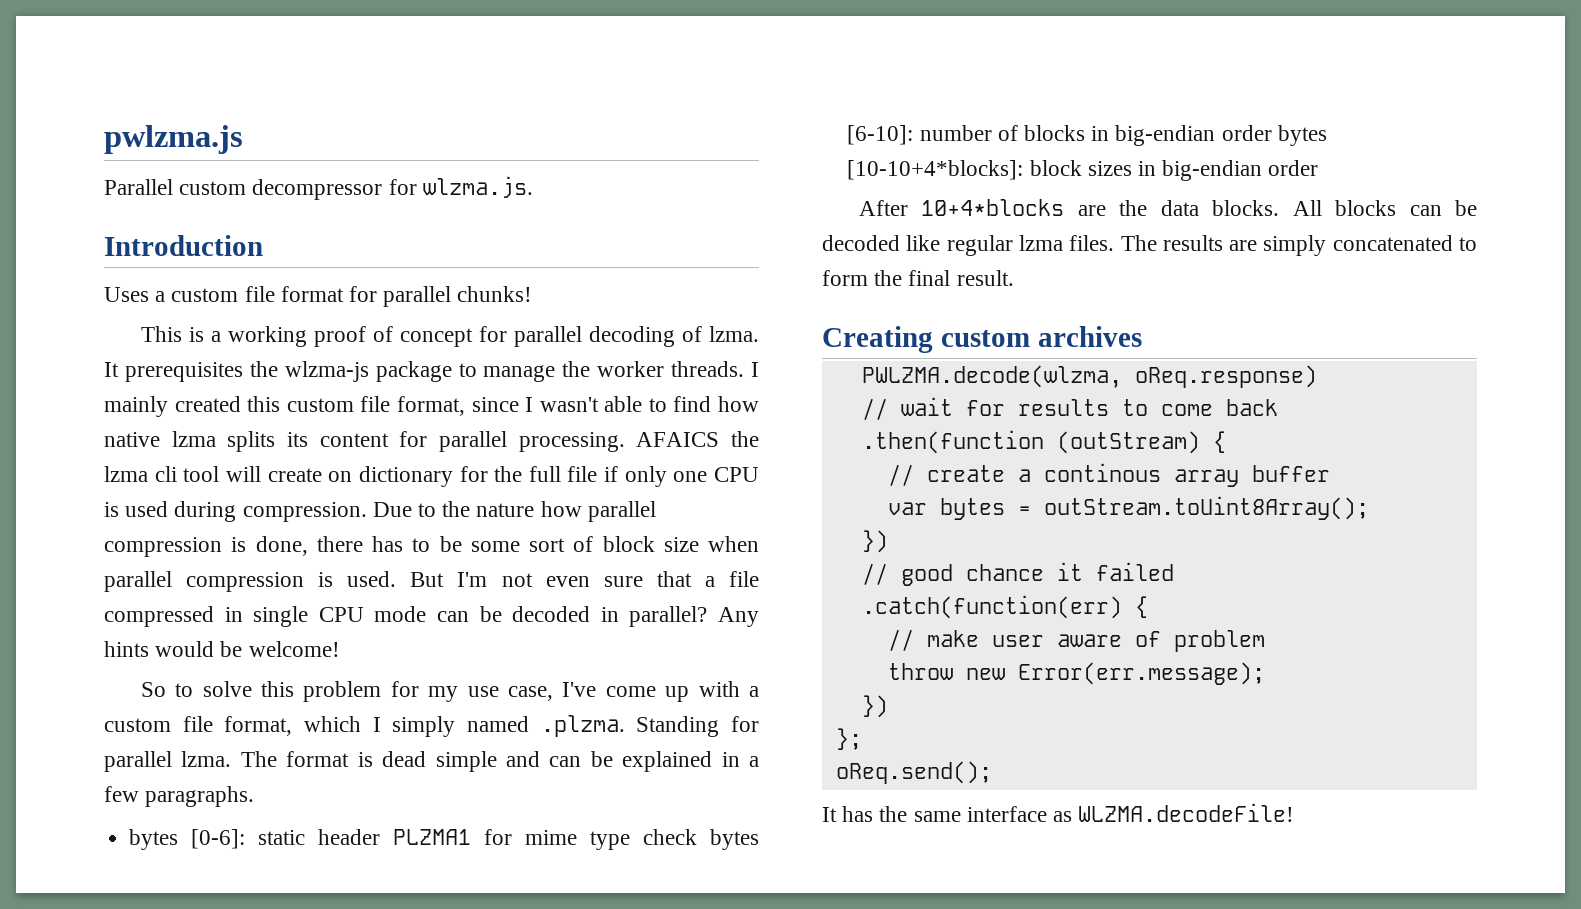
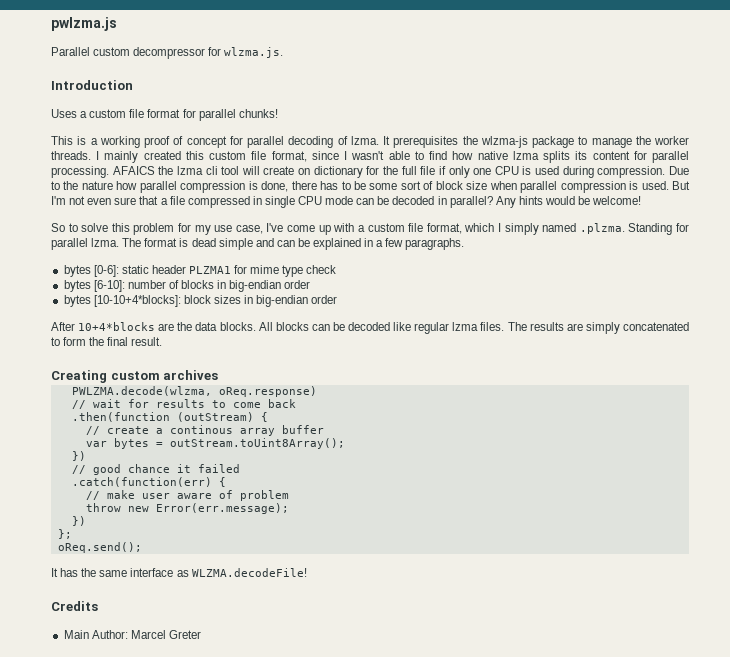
- bytes [0-6]: static header PLZMA1 for mime type check bytes [6-10]: number of blocks in big-endian order bytes [10-10+4*blocks]: block sizes in big-endian order
+ bytes [0-6]: static header PLZMA1 for mime type check
+ bytes [6-10]: number of blocks in big-endian order
+ bytes [10-10+4*blocks]: block sizes in big-endian order
+ Credits
+ Main Author: Marcel Greter

